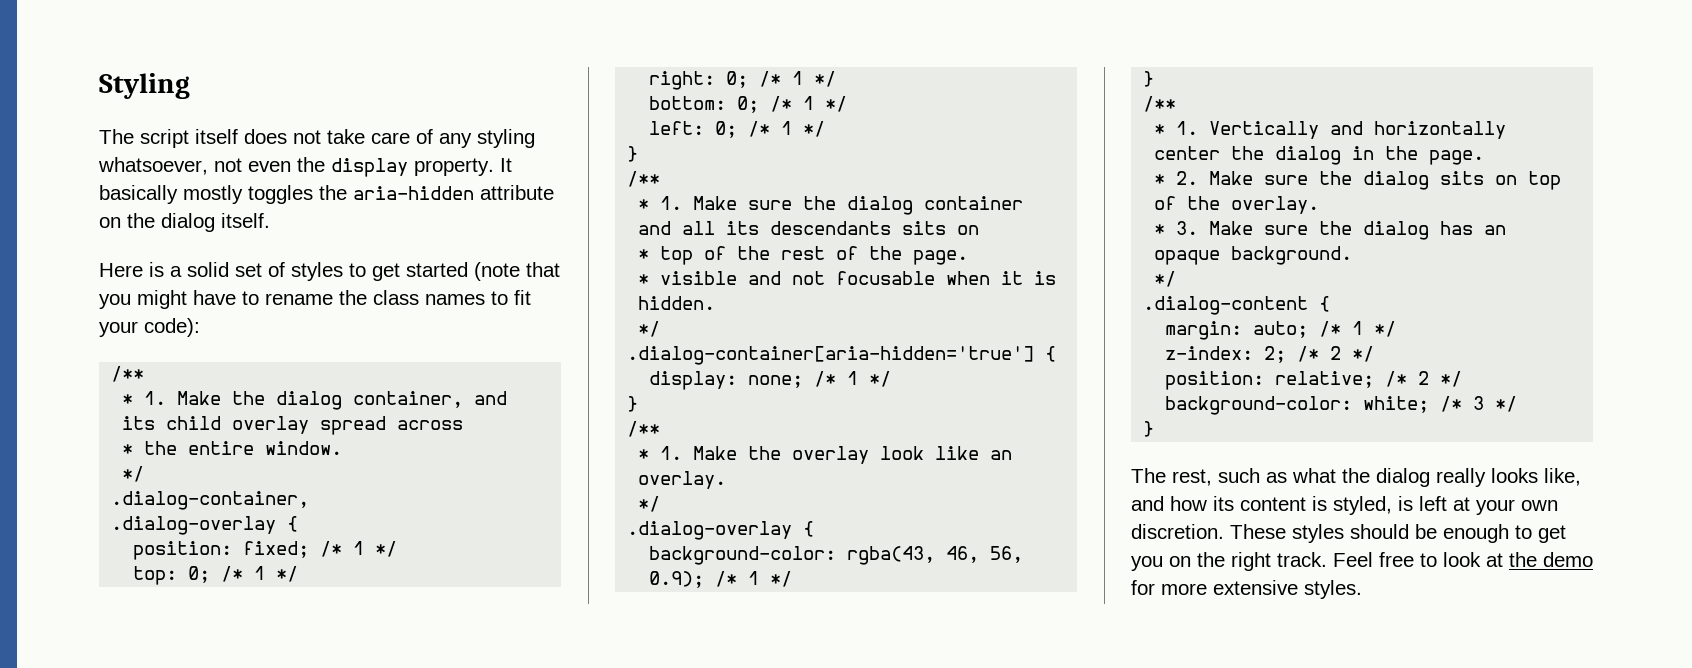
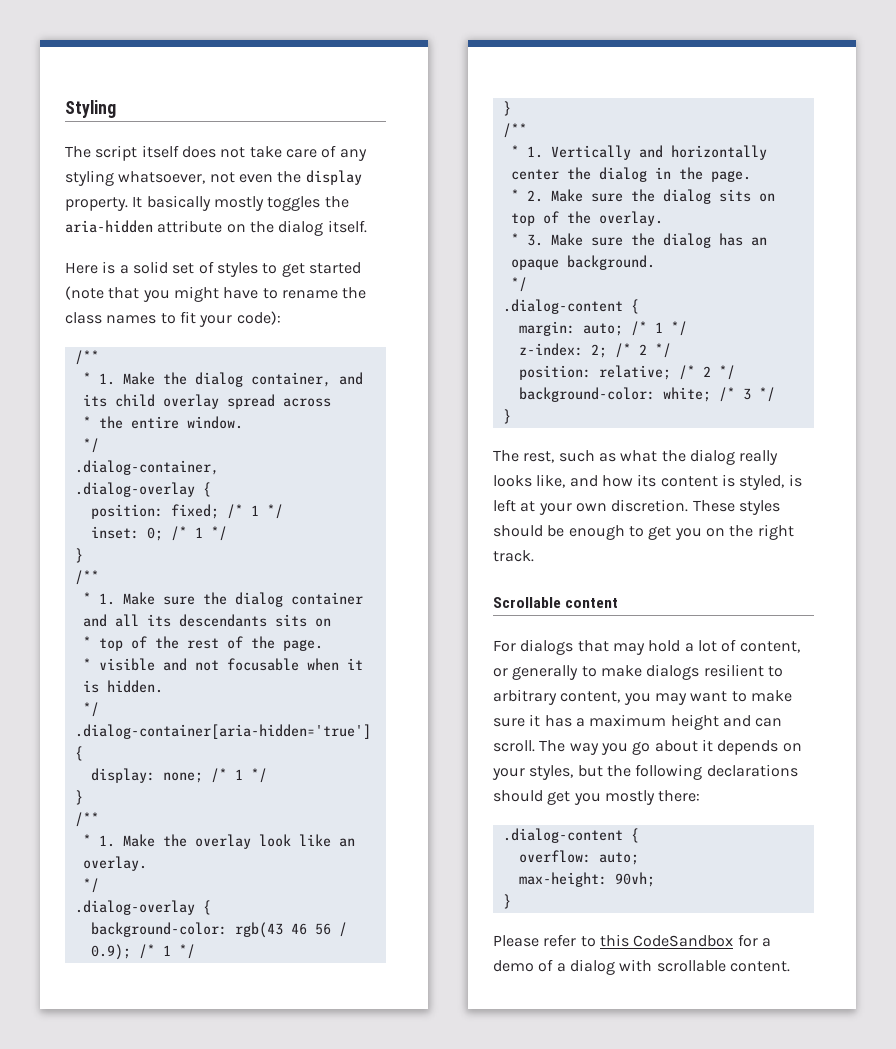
- top: 0; /* 1 */
- right: 0; /* 1 */
- bottom: 0; /* 1 */
- left: 0; /* 1 */
+ inset: 0; /* 1 */
- background-color: rgba(43, 46, 56, 0.9); /* 1 */
+ background-color: rgb(43 46 56 / 0.9); /* 1 */
- These styles should be enough to get you on the right track. Feel free to look at the demo for more extensive styles.
+ These styles should be enough to get you on the right track.
+ Scrollable content
+ For dialogs that may hold a lot of content, or generally to make dialogs resilient to arbitrary content, you may want to make sure it has a maximum height and can scroll. The way you go about it depends on your styles, but the following declarations should get you mostly there:
+ .dialog-content {
+ overflow: auto;
+ max-height: 90vh;
+ }
+ Please refer to this CodeSandbox for a demo of a dialog with scrollable content.

